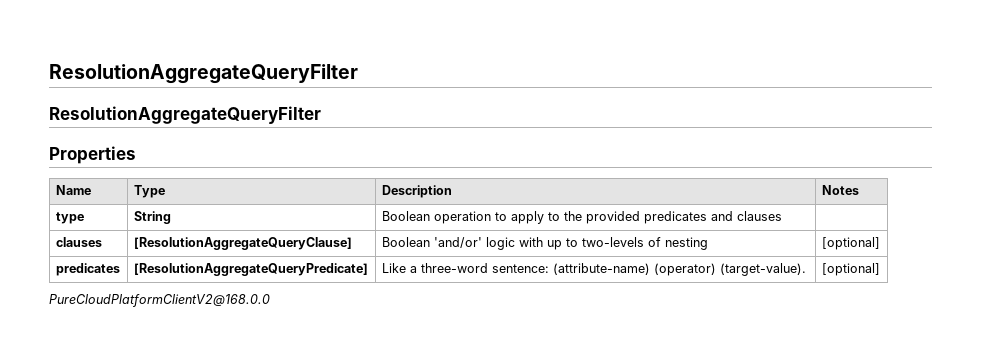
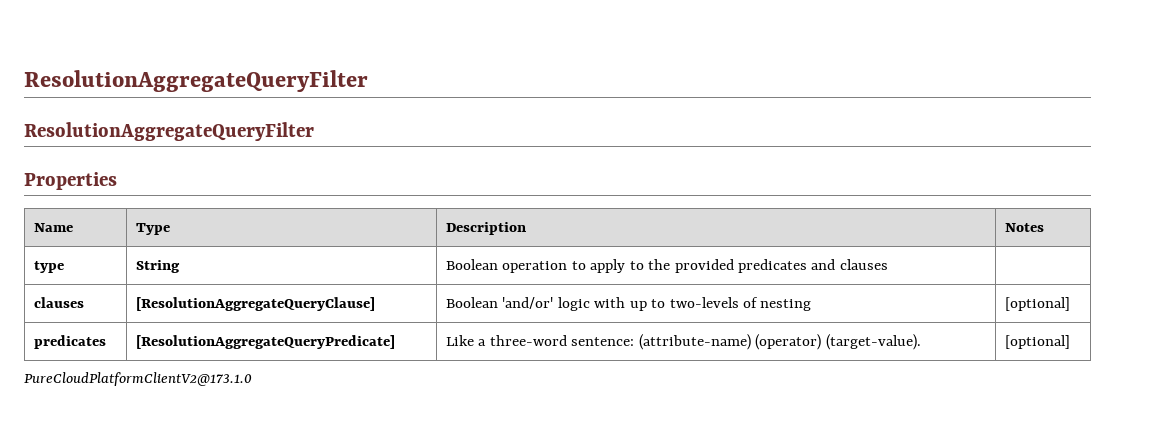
- PureCloudPlatformClientV2@168.0.0
+ PureCloudPlatformClientV2@173.1.0

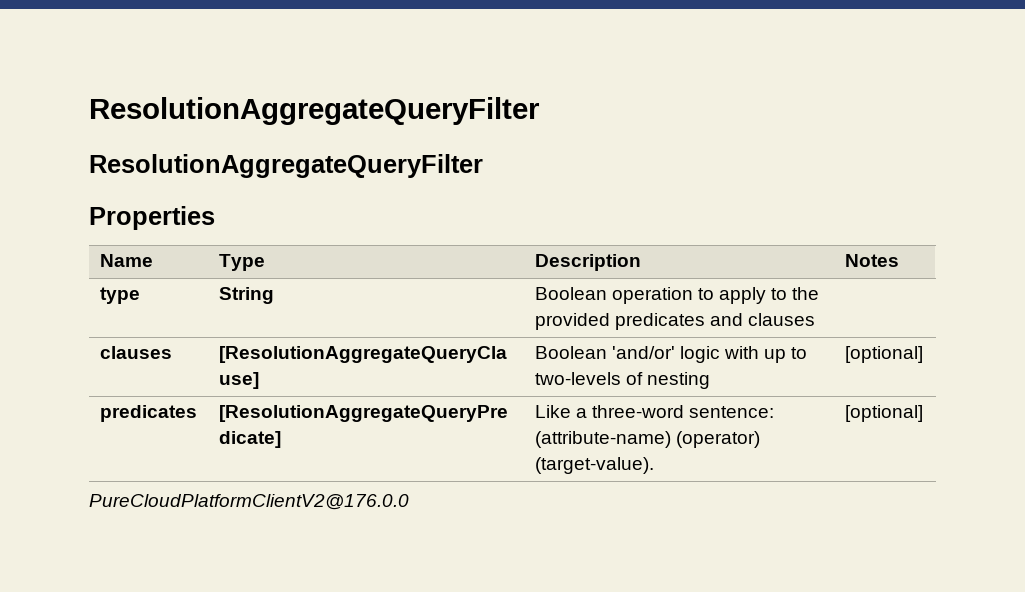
- PureCloudPlatformClientV2@173.1.0
+ PureCloudPlatformClientV2@176.0.0

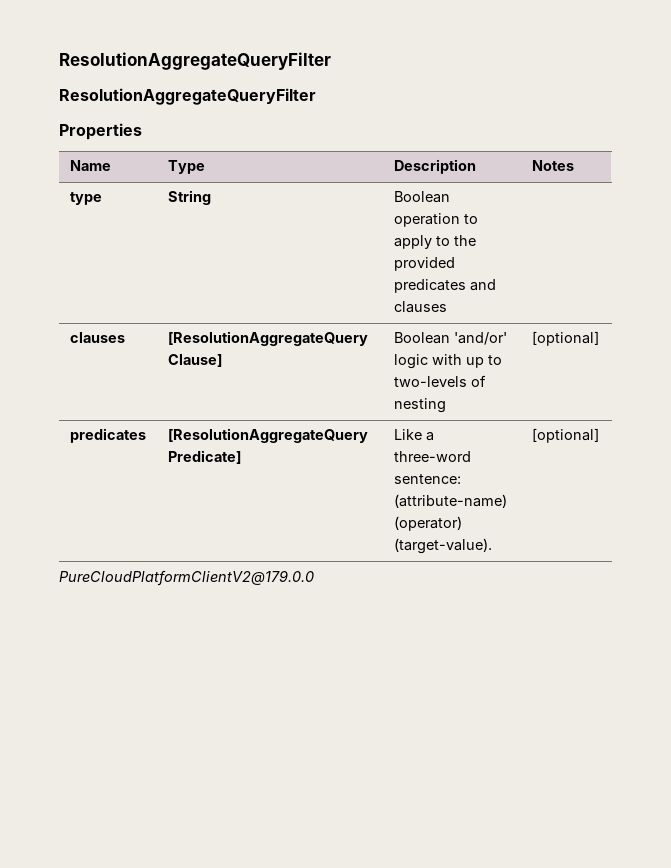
- PureCloudPlatformClientV2@176.0.0
+ PureCloudPlatformClientV2@179.0.0

